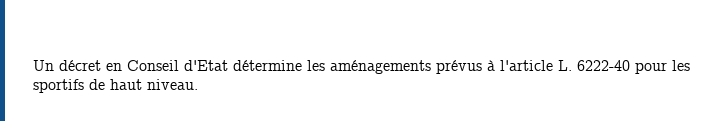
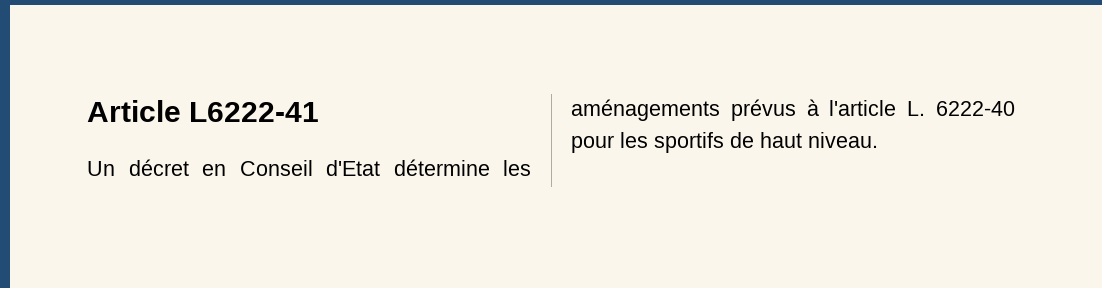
+ Article L6222-41

